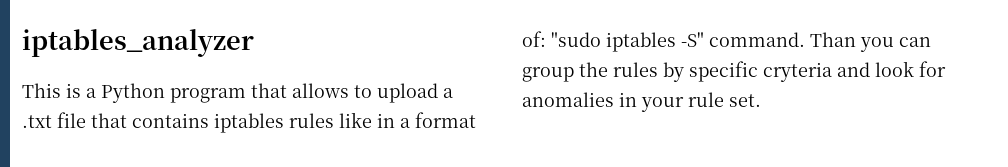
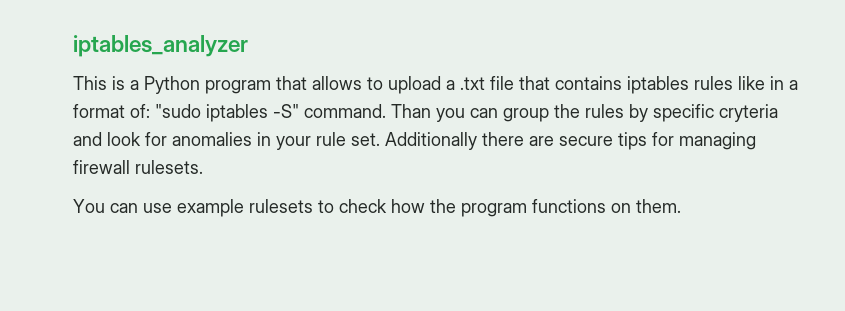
+ Additionally there are secure tips for managing firewall rulesets.
+ You can use example rulesets to check how the program functions on them.

